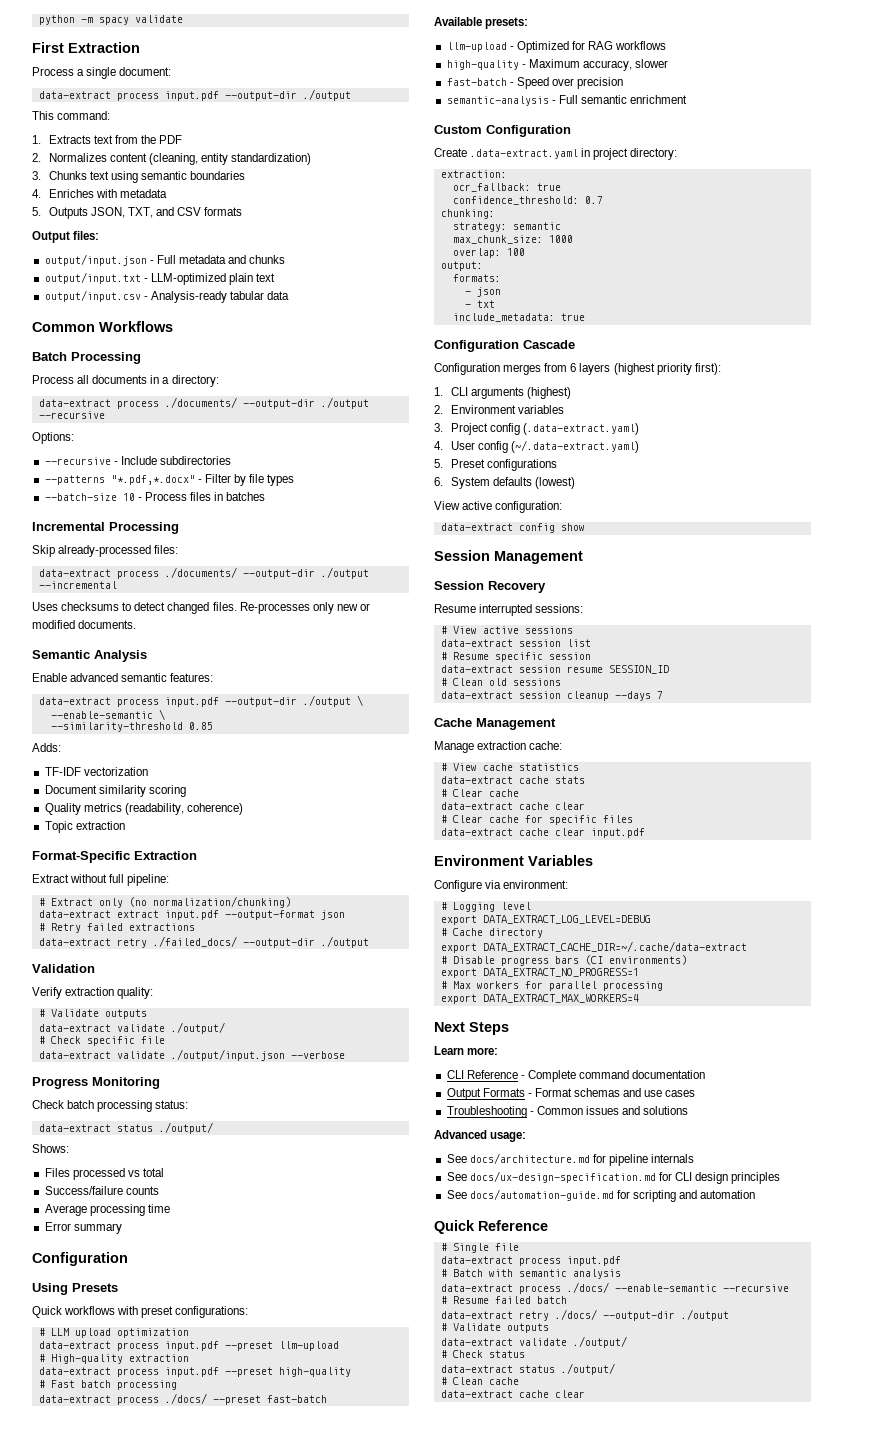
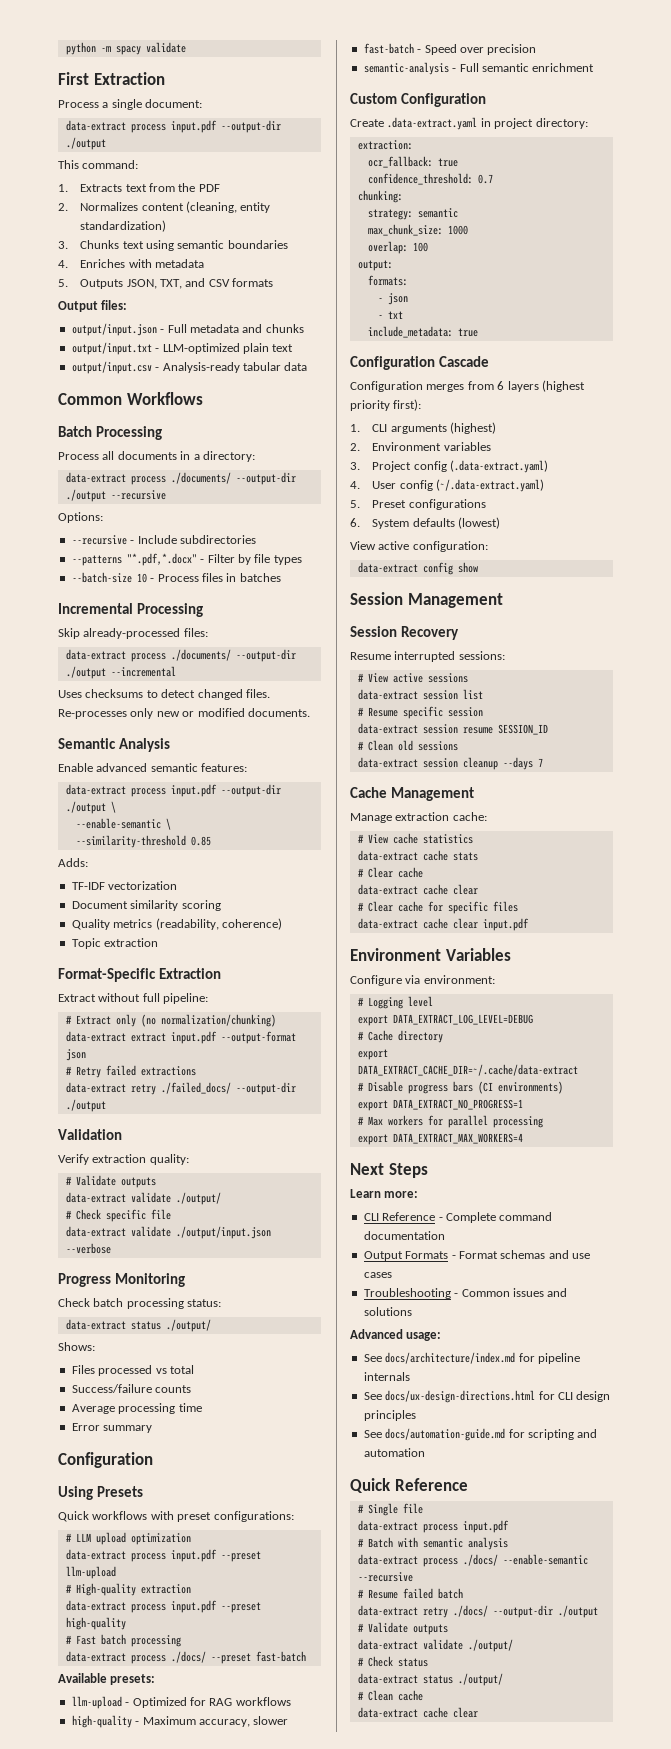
- See docs/architecture.md for pipeline internals
+ See docs/architecture/index.md for pipeline internals
- See docs/ux-design-specification.md for CLI design principles
+ See docs/ux-design-directions.html for CLI design principles

